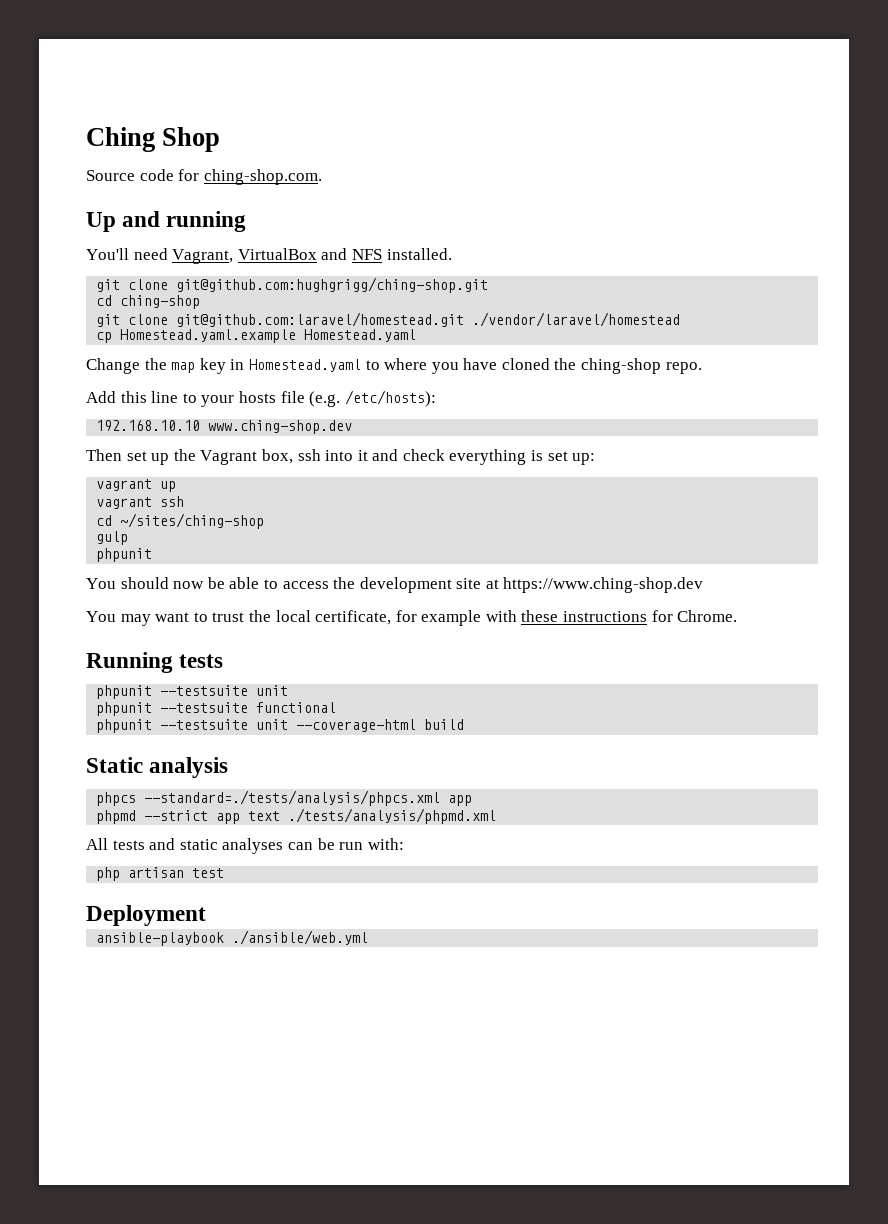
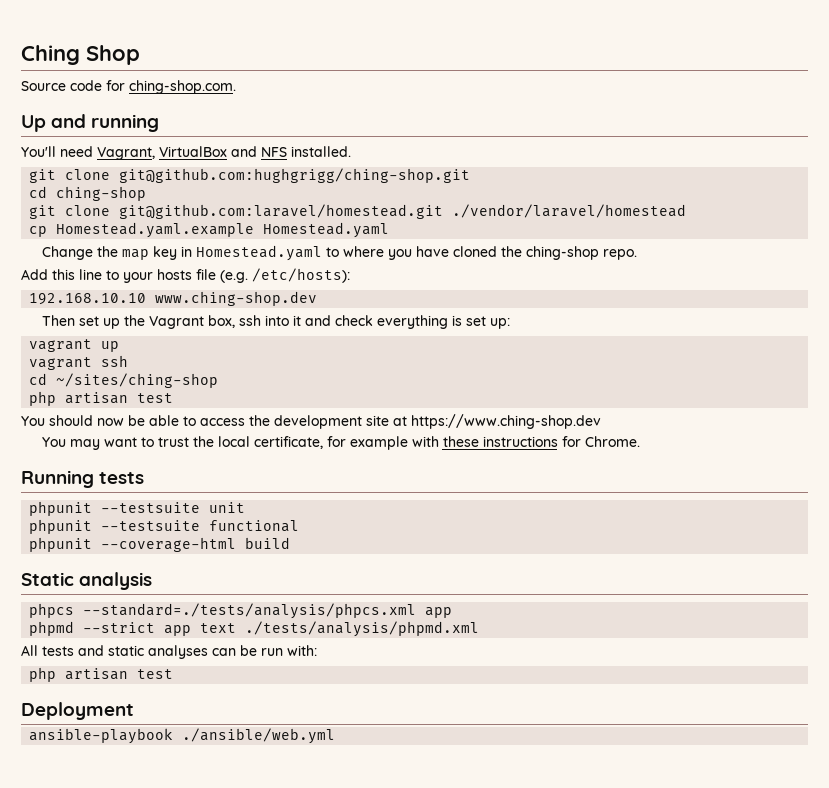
  cd ~/sites/ching-shop
- gulp
- phpunit
+ php artisan test
- phpunit --testsuite unit --coverage-html build
+ phpunit --coverage-html build

